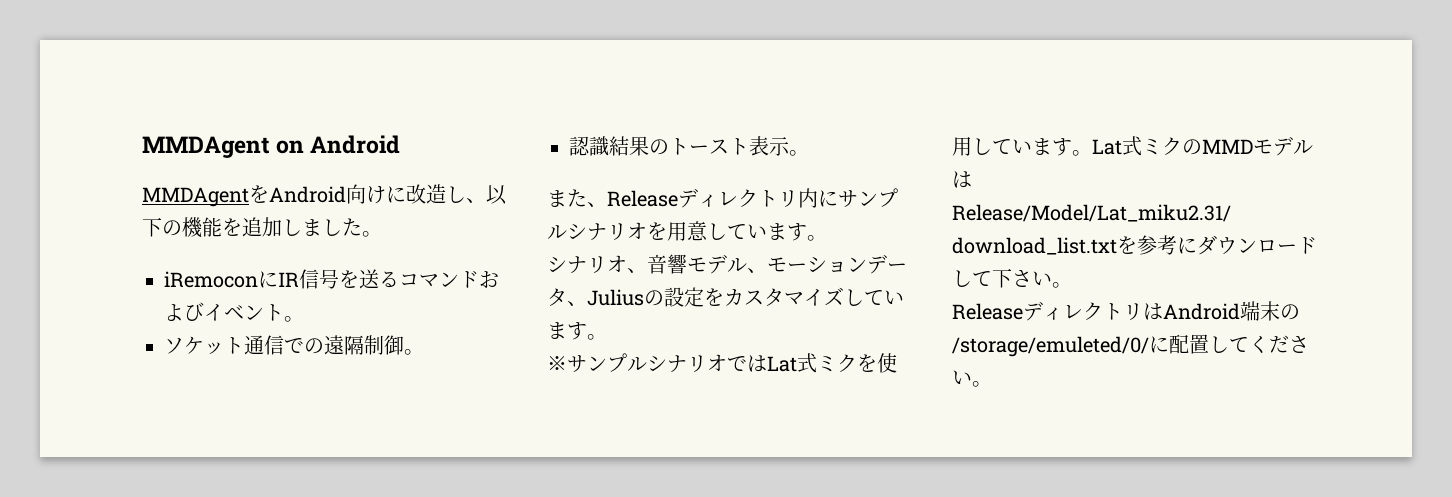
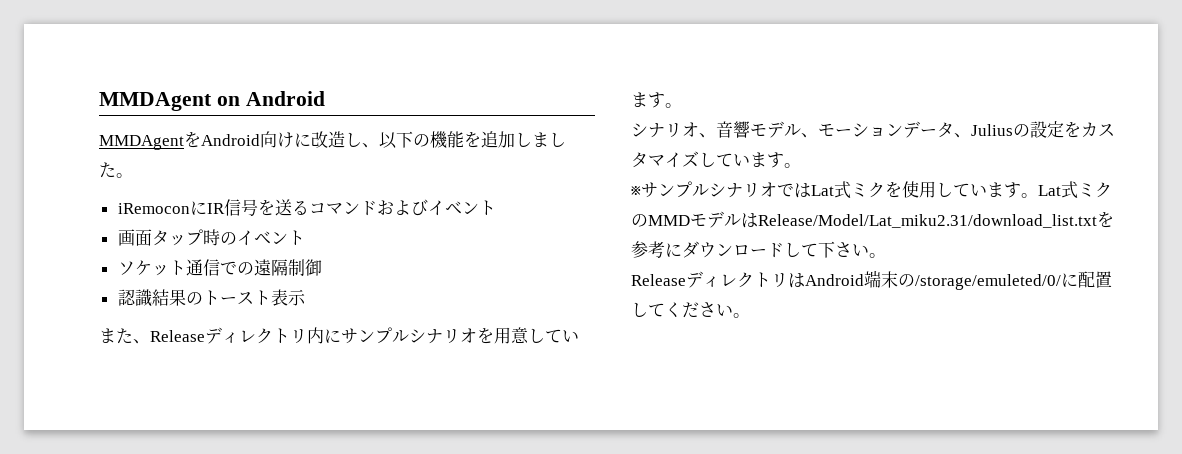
- iRemoconにIR信号を送るコマンドおよびイベント。
+ iRemoconにIR信号を送るコマンドおよびイベント
+ 画面タップ時のイベント
- ソケット通信での遠隔制御。
+ ソケット通信での遠隔制御
- 認識結果のトースト表示。
+ 認識結果のトースト表示

